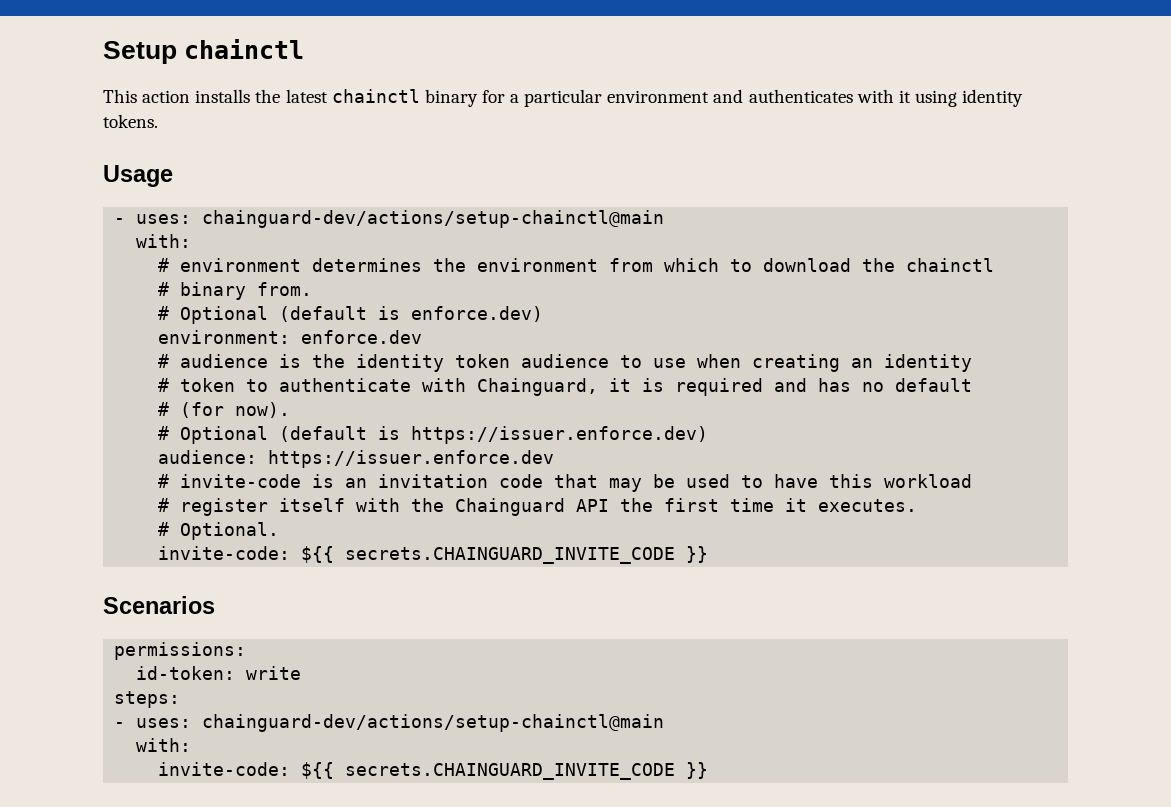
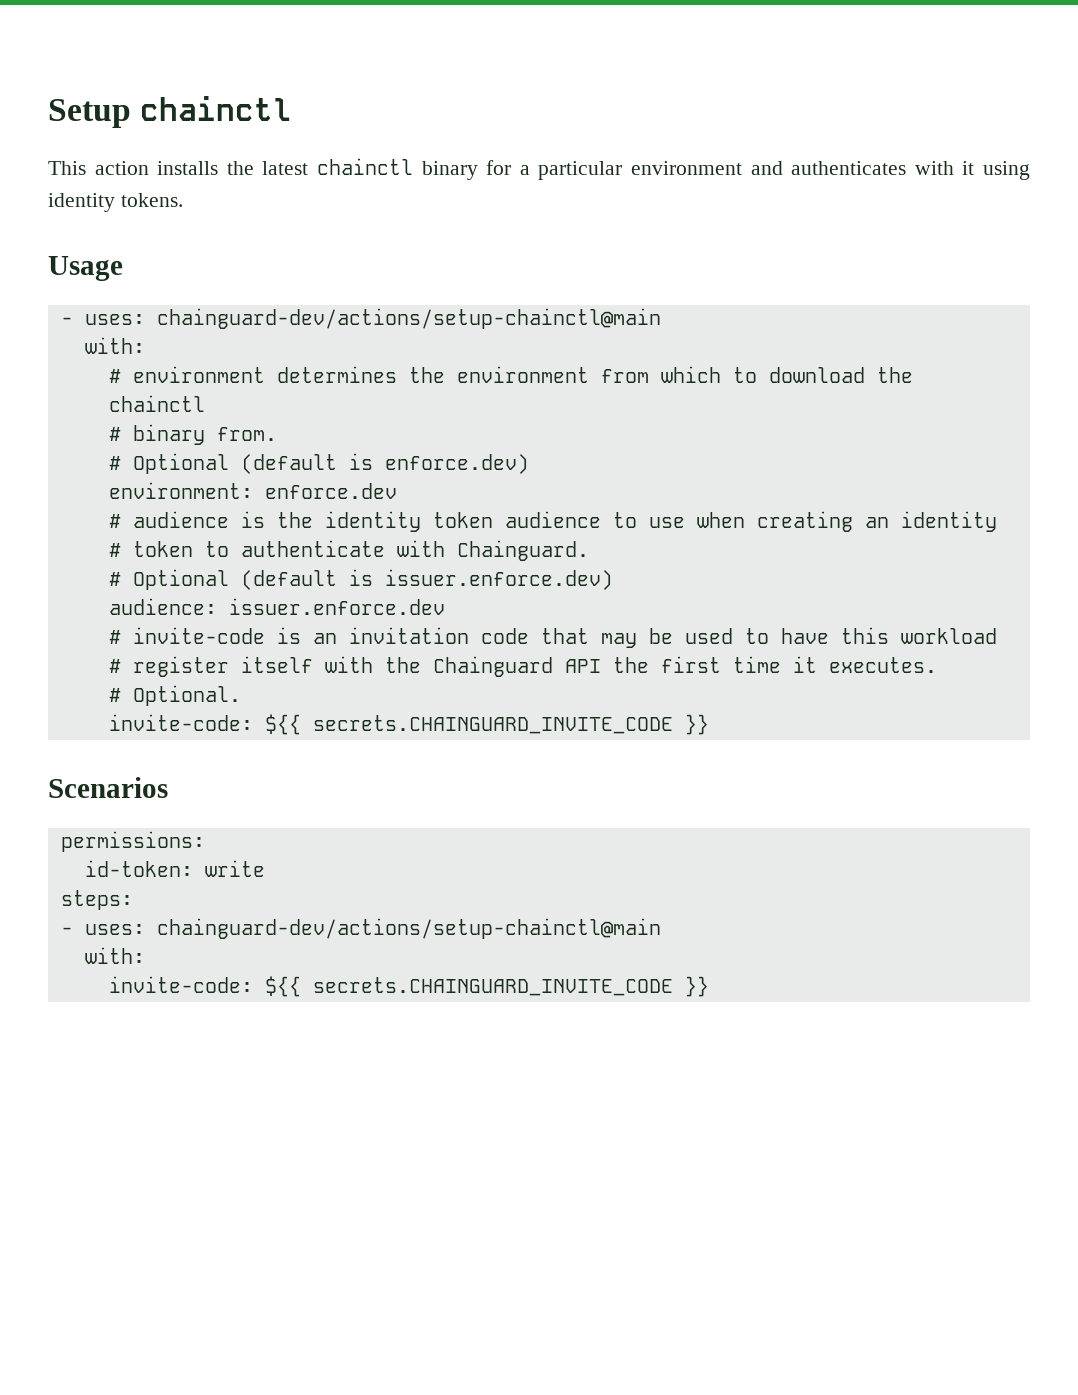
- # token to authenticate with Chainguard, it is required and has no default
- # (for now).
- # Optional (default is https://issuer.enforce.dev)
+ # token to authenticate with Chainguard.
+ # Optional (default is issuer.enforce.dev)
- audience: https://issuer.enforce.dev
+ audience: issuer.enforce.dev

